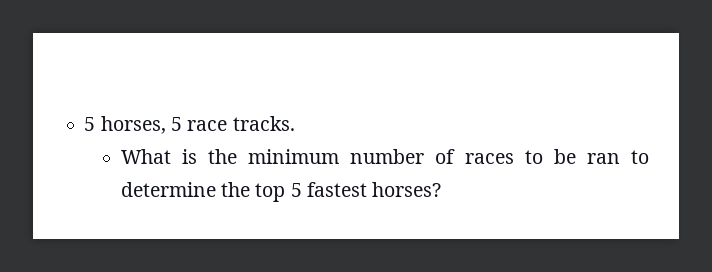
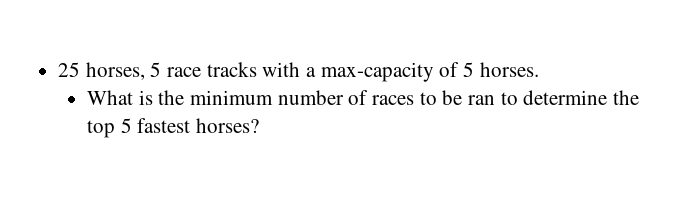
- 5 horses, 5 race tracks.
+ 25 horses, 5 race tracks with a max-capacity of 5 horses.

